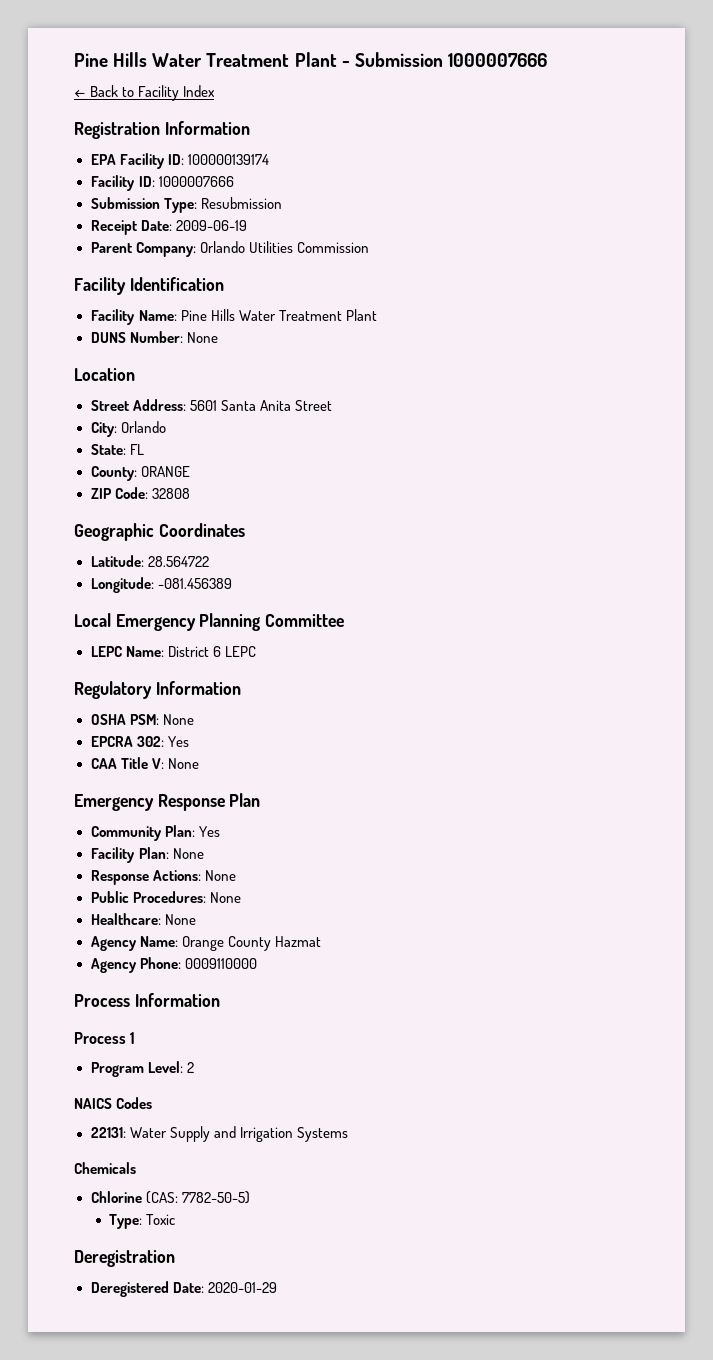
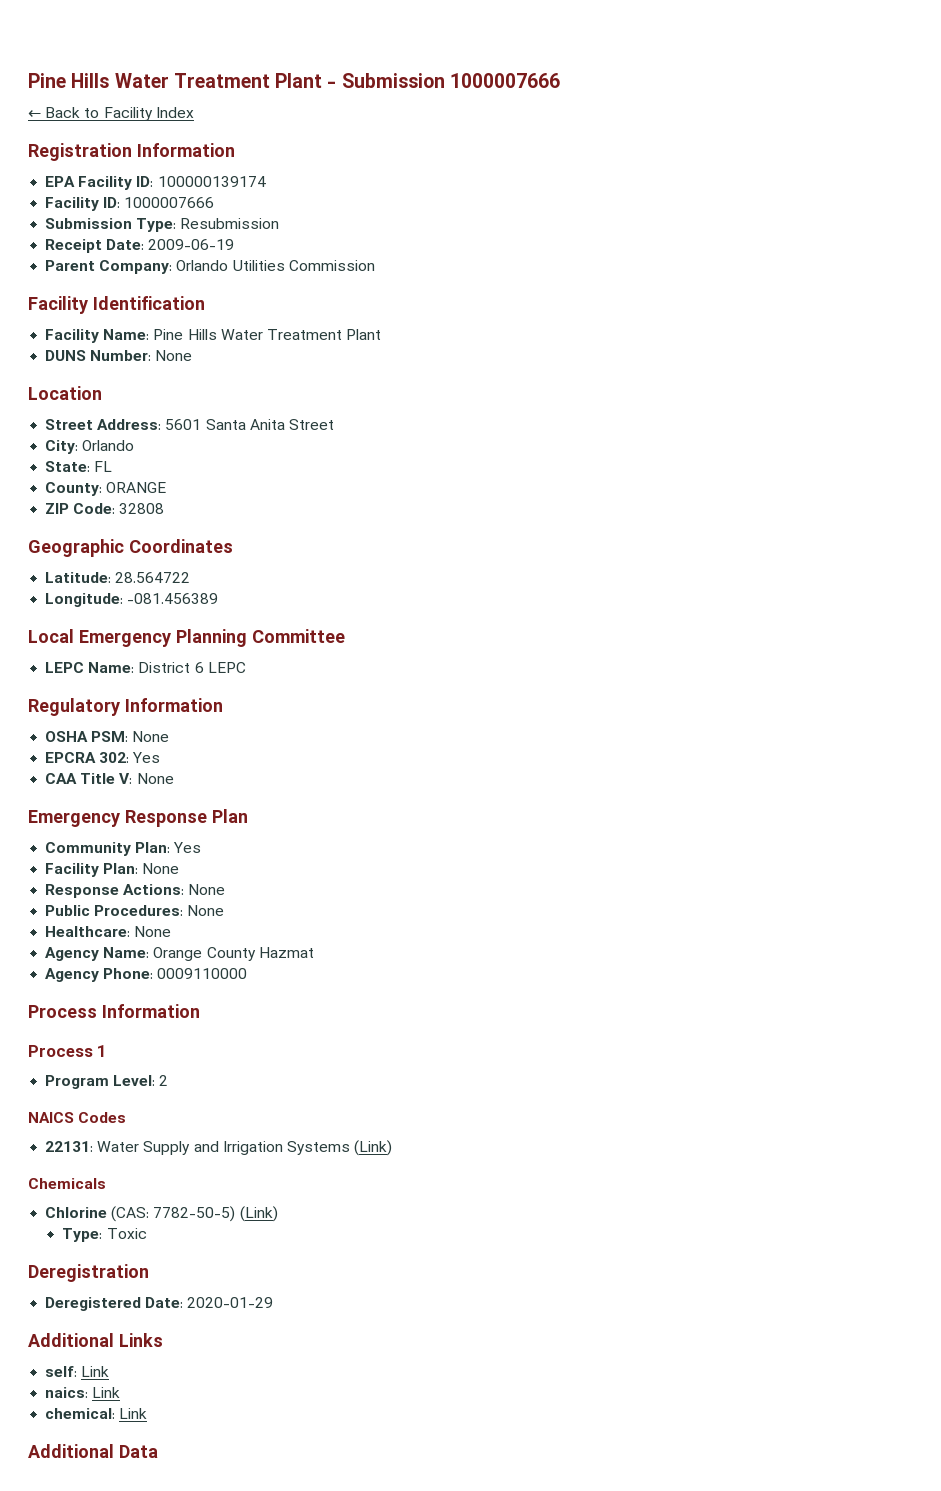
- 22131: Water Supply and Irrigation Systems
+ 22131: Water Supply and Irrigation Systems (Link)
- Chlorine (CAS: 7782-50-5)
+ Chlorine (CAS: 7782-50-5) (Link)
+ Additional Links
+ self: Link
+ naics: Link
+ chemical: Link
+ Additional Data

